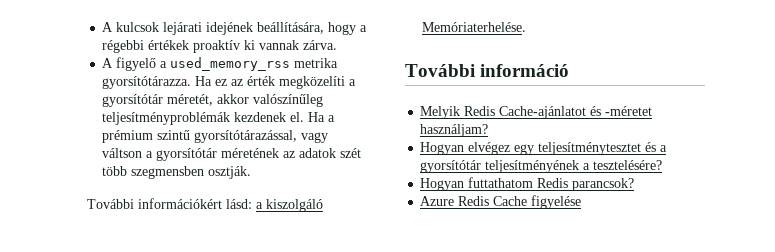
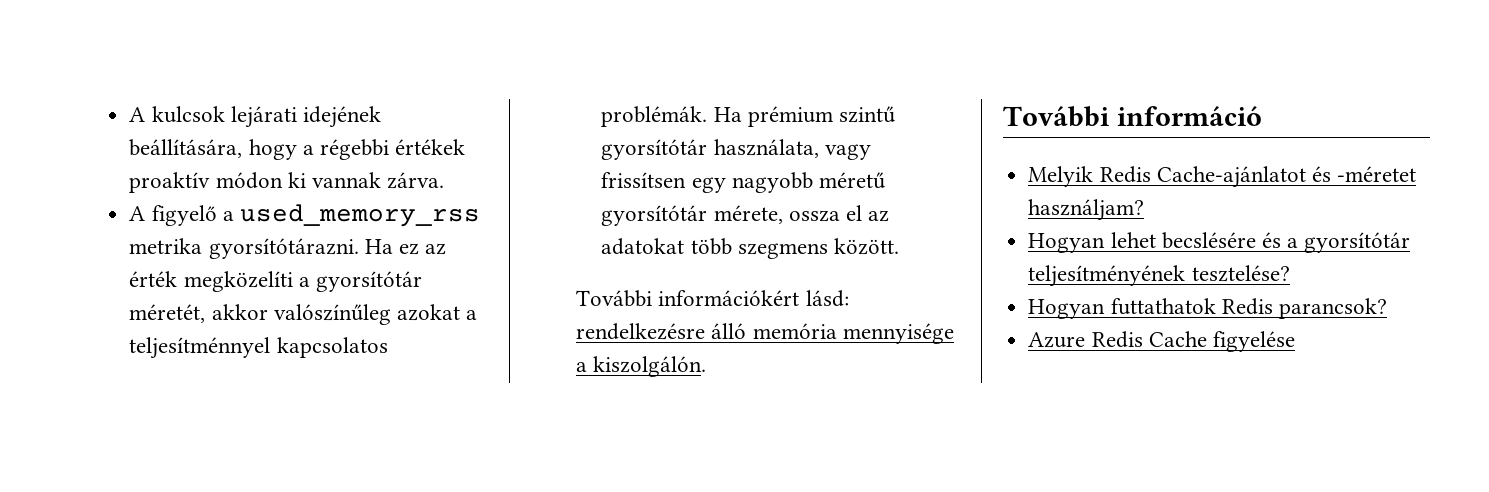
- A kulcsok lejárati idejének beállítására, hogy a régebbi értékek proaktív ki vannak zárva.
+ A kulcsok lejárati idejének beállítására, hogy a régebbi értékek proaktív módon ki vannak zárva.
- A figyelő a used_memory_rss metrika gyorsítótárazza.
+ A figyelő a used_memory_rss metrika gyorsítótárazni.
- Ha ez az érték megközelíti a gyorsítótár méretét, akkor valószínűleg teljesítményproblémák kezdenek el. Ha a prémium szintű gyorsítótárazással, vagy váltson a gyorsítótár méretének az adatok szét több szegmensben osztják.
- További információkért lásd: a kiszolgáló Memóriaterhelése.
+ Ha ez az érték megközelíti a gyorsítótár méretét, akkor valószínűleg azokat a teljesítménnyel kapcsolatos problémák. Ha prémium szintű gyorsítótár használata, vagy frissítsen egy nagyobb méretű gyorsítótár mérete, ossza el az adatokat több szegmens között.
+ További információkért lásd: rendelkezésre álló memória mennyisége a kiszolgálón.
- Hogyan elvégez egy teljesítménytesztet és a gyorsítótár teljesítményének a tesztelésére?
- Hogyan futtathatom Redis parancsok?
+ Hogyan lehet becslésére és a gyorsítótár teljesítményének tesztelése?
+ Hogyan futtathatok Redis parancsok?

